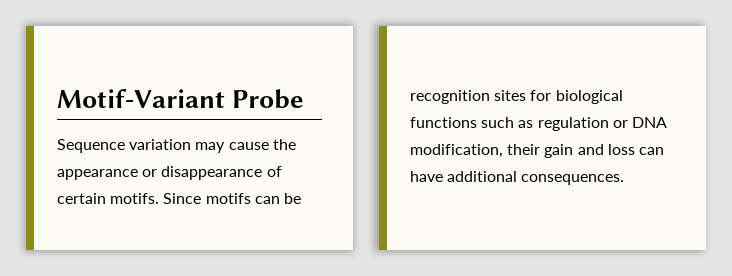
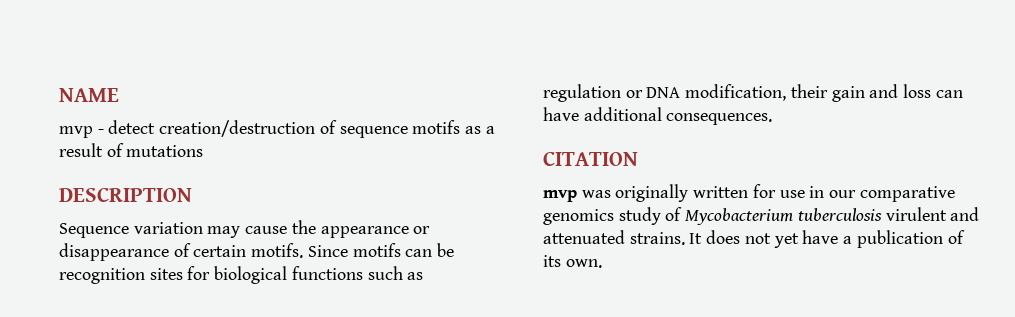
- Motif-Variant Probe
+ NAME
+ mvp - detect creation/destruction of sequence motifs as a result of mutations
+ DESCRIPTION
+ CITATION
+ mvp was originally written for use in our comparative genomics study of Mycobacterium tuberculosis virulent and attenuated strains. It does not yet have a publication of its own.

